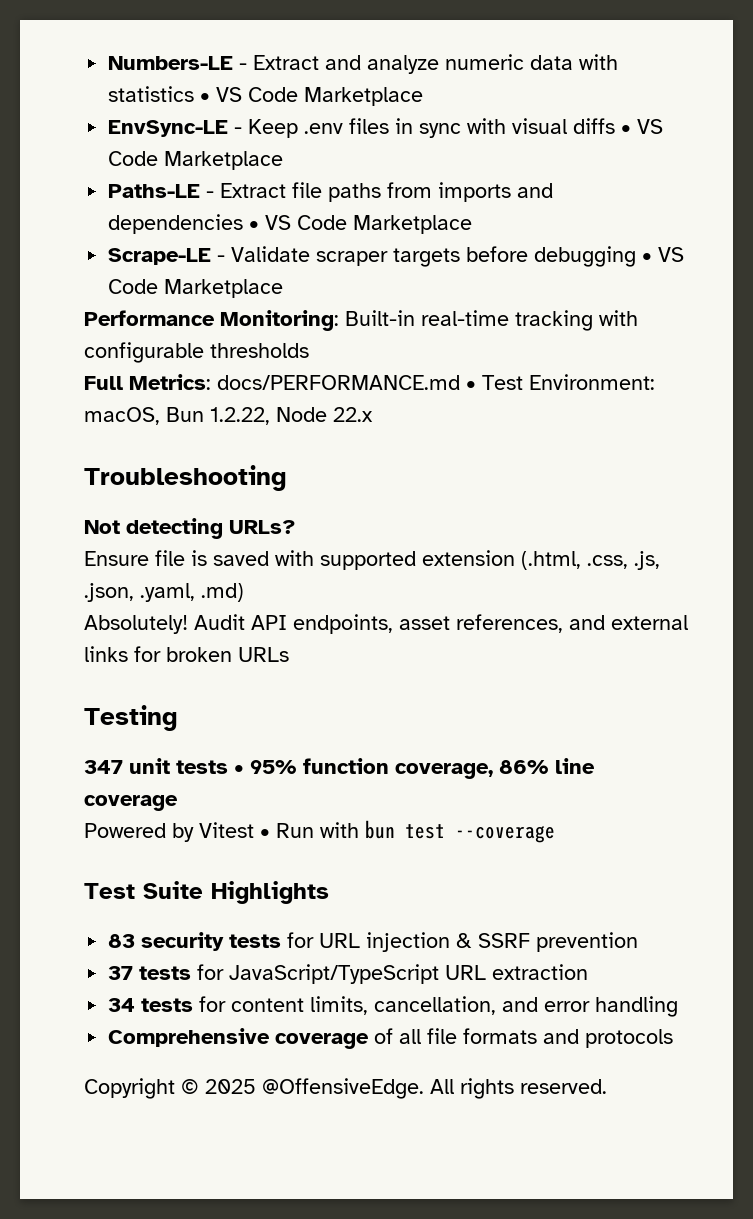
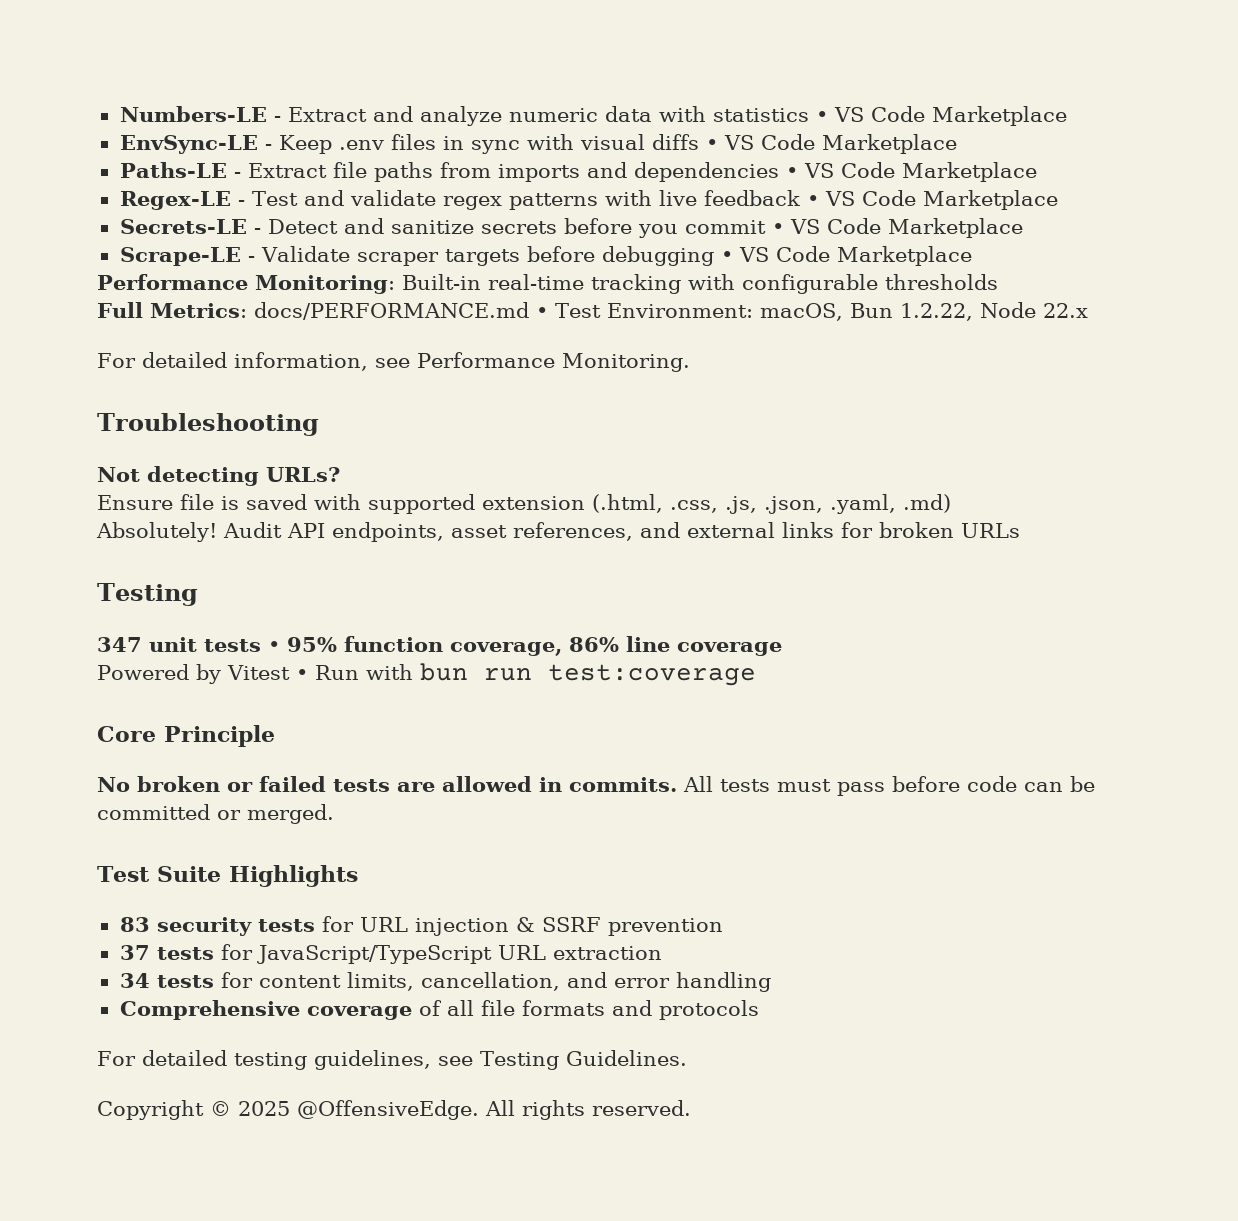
+ Regex-LE - Test and validate regex patterns with live feedback • VS Code Marketplace
+ Secrets-LE - Detect and sanitize secrets before you commit • VS Code Marketplace
+ For detailed information, see Performance Monitoring.
- Powered by Vitest • Run with bun test --coverage
+ Powered by Vitest • Run with bun run test:coverage
+ Core Principle
+ No broken or failed tests are allowed in commits. All tests must pass before code can be committed or merged.
+ For detailed testing guidelines, see Testing Guidelines.

